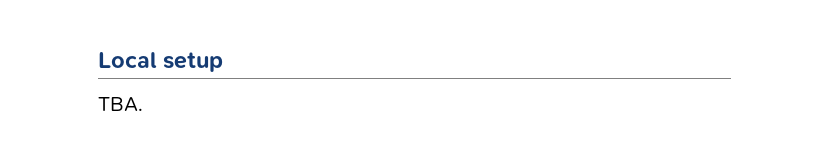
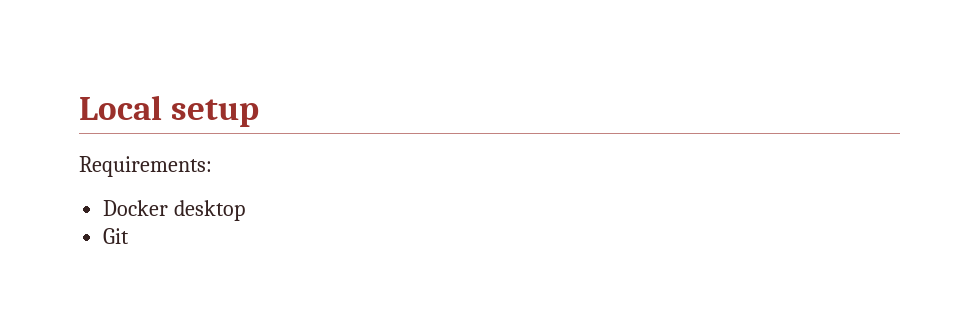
- TBA.
+ Requirements:
+ Docker desktop
+ Git

